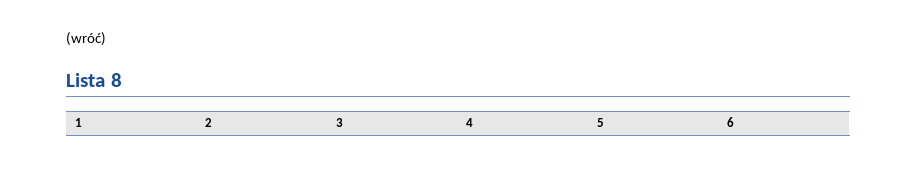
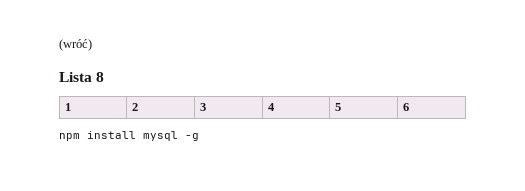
+ npm install mysql -g

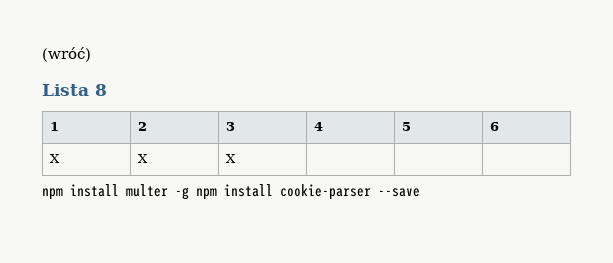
- npm install mysql -g
+ X | X | X | | |
+ npm install multer -g npm install cookie-parser --save

